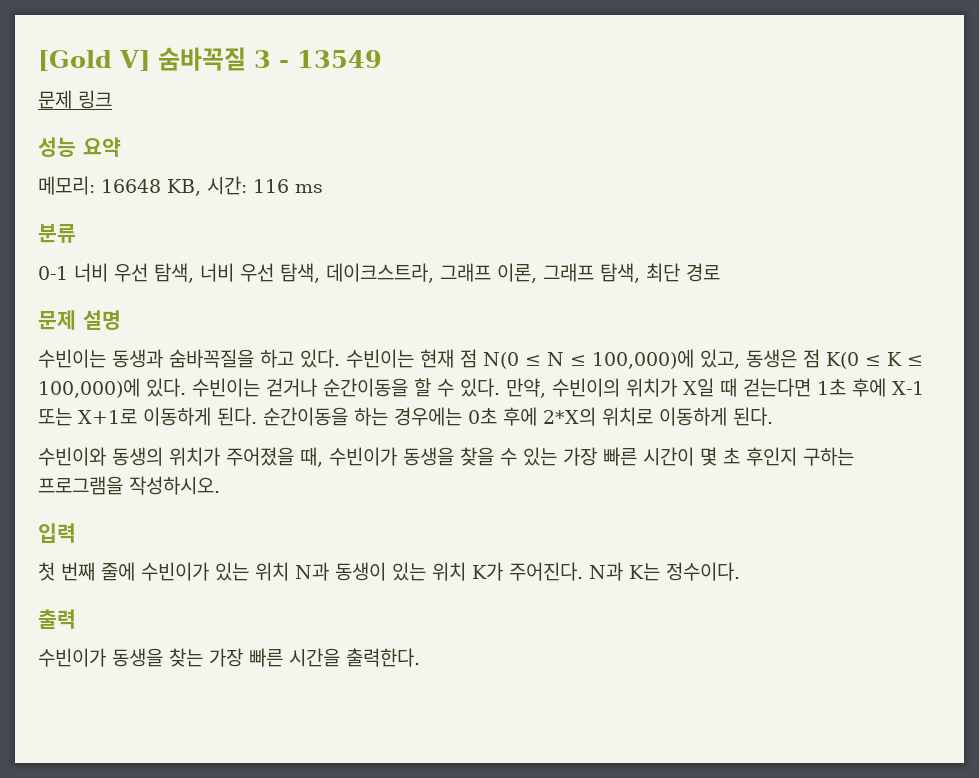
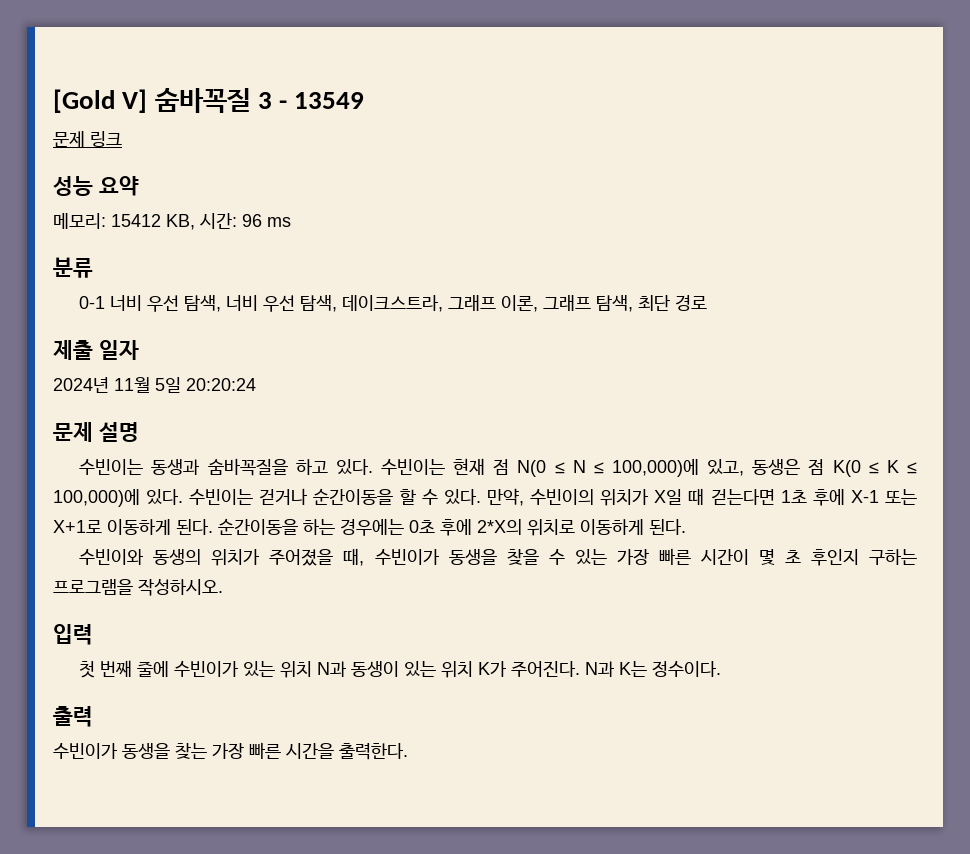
- 메모리: 16648 KB, 시간: 116 ms
+ 메모리: 15412 KB, 시간: 96 ms
+ 제출 일자
+ 2024년 11월 5일 20:20:24

